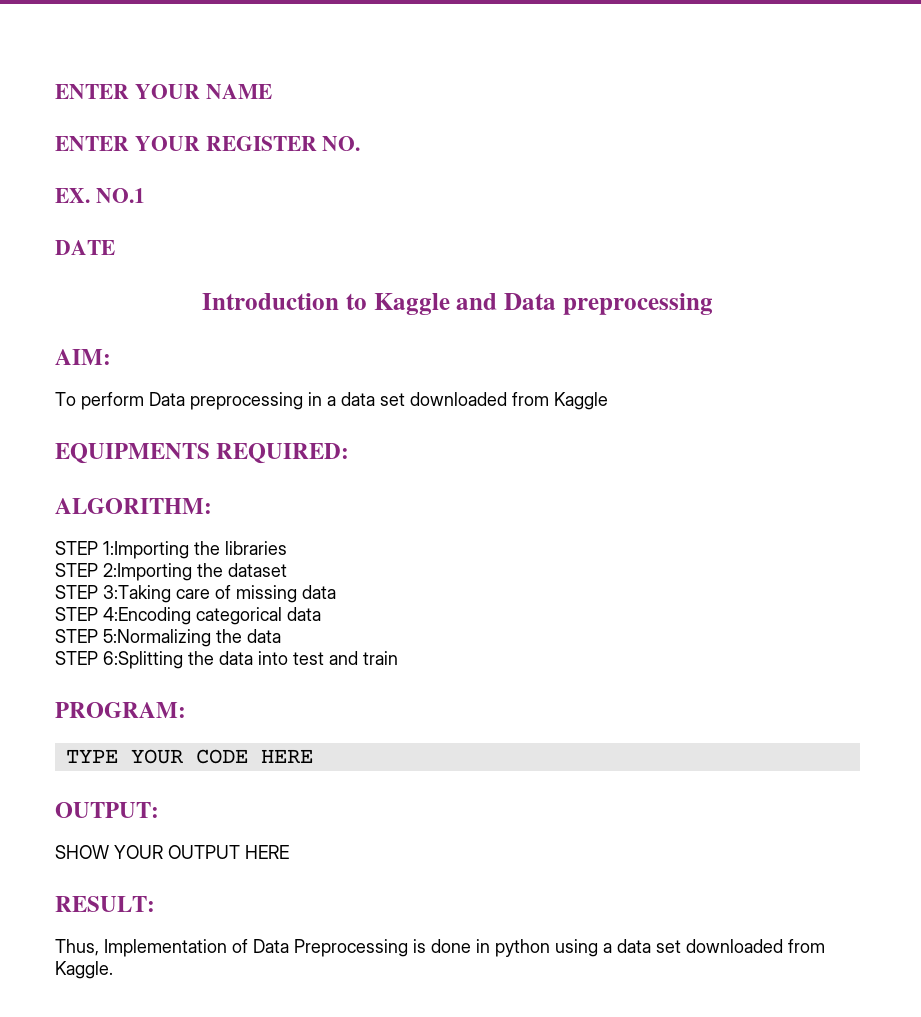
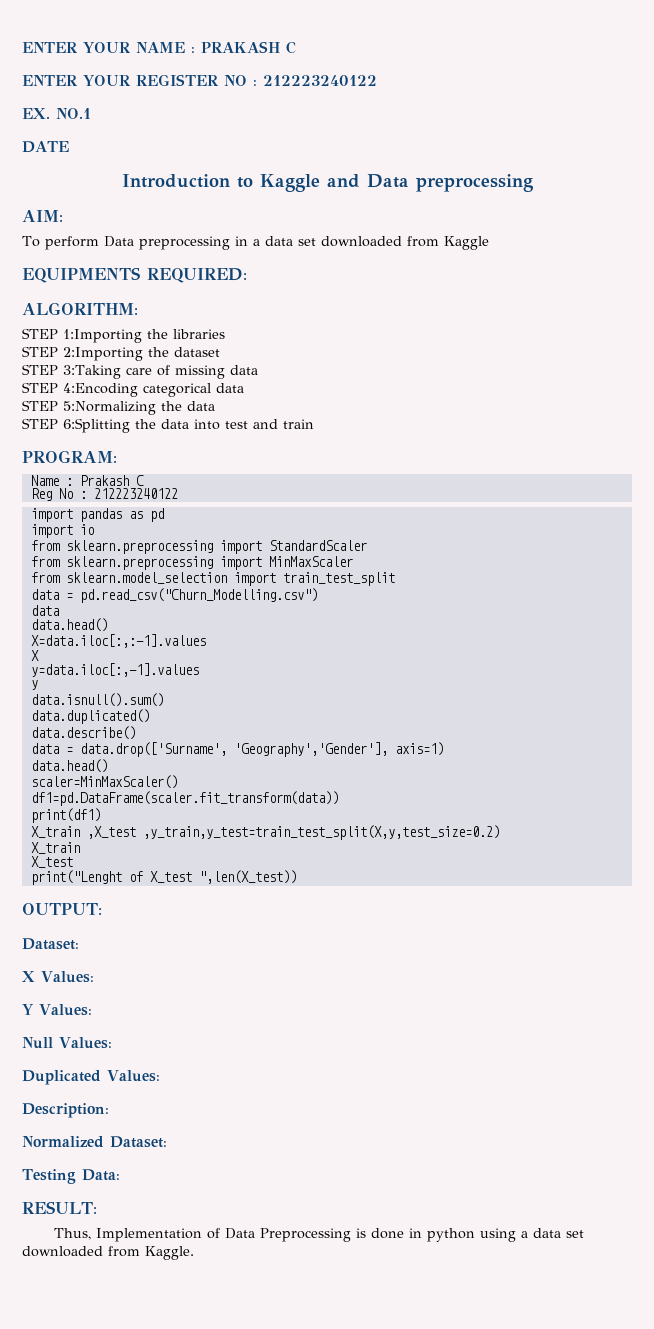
- ENTER YOUR NAME
+ ENTER YOUR NAME : PRAKASH C
- ENTER YOUR REGISTER NO.
+ ENTER YOUR REGISTER NO : 212223240122
- TYPE YOUR CODE HERE
+ Name : Prakash C
+ Reg No : 212223240122
+ import pandas as pd
+ import io
+ from sklearn.preprocessing import StandardScaler
+ from sklearn.preprocessing import MinMaxScaler
+ from sklearn.model_selection import train_test_split
+ data = pd.read_csv("Churn_Modelling.csv")
+ data
+ data.head()
+ X=data.iloc[:,:-1].values
+ X
+ y=data.iloc[:,-1].values
+ y
+ data.isnull().sum()
+ data.duplicated()
+ data.describe()
+ data = data.drop(['Surname', 'Geography','Gender'], axis=1)
+ data.head()
+ scaler=MinMaxScaler()
+ df1=pd.DataFrame(scaler.fit_transform(data))
+ print(df1)
+ X_train ,X_test ,y_train,y_test=train_test_split(X,y,test_size=0.2)
+ X_train
+ X_test
+ print("Lenght of X_test ",len(X_test))
  OUTPUT:
- SHOW YOUR OUTPUT HERE
+ Dataset:
+ X Values:
+ Y Values:
+ Null Values:
+ Duplicated Values:
+ Description:
+ Normalized Dataset:
+ Testing Data:

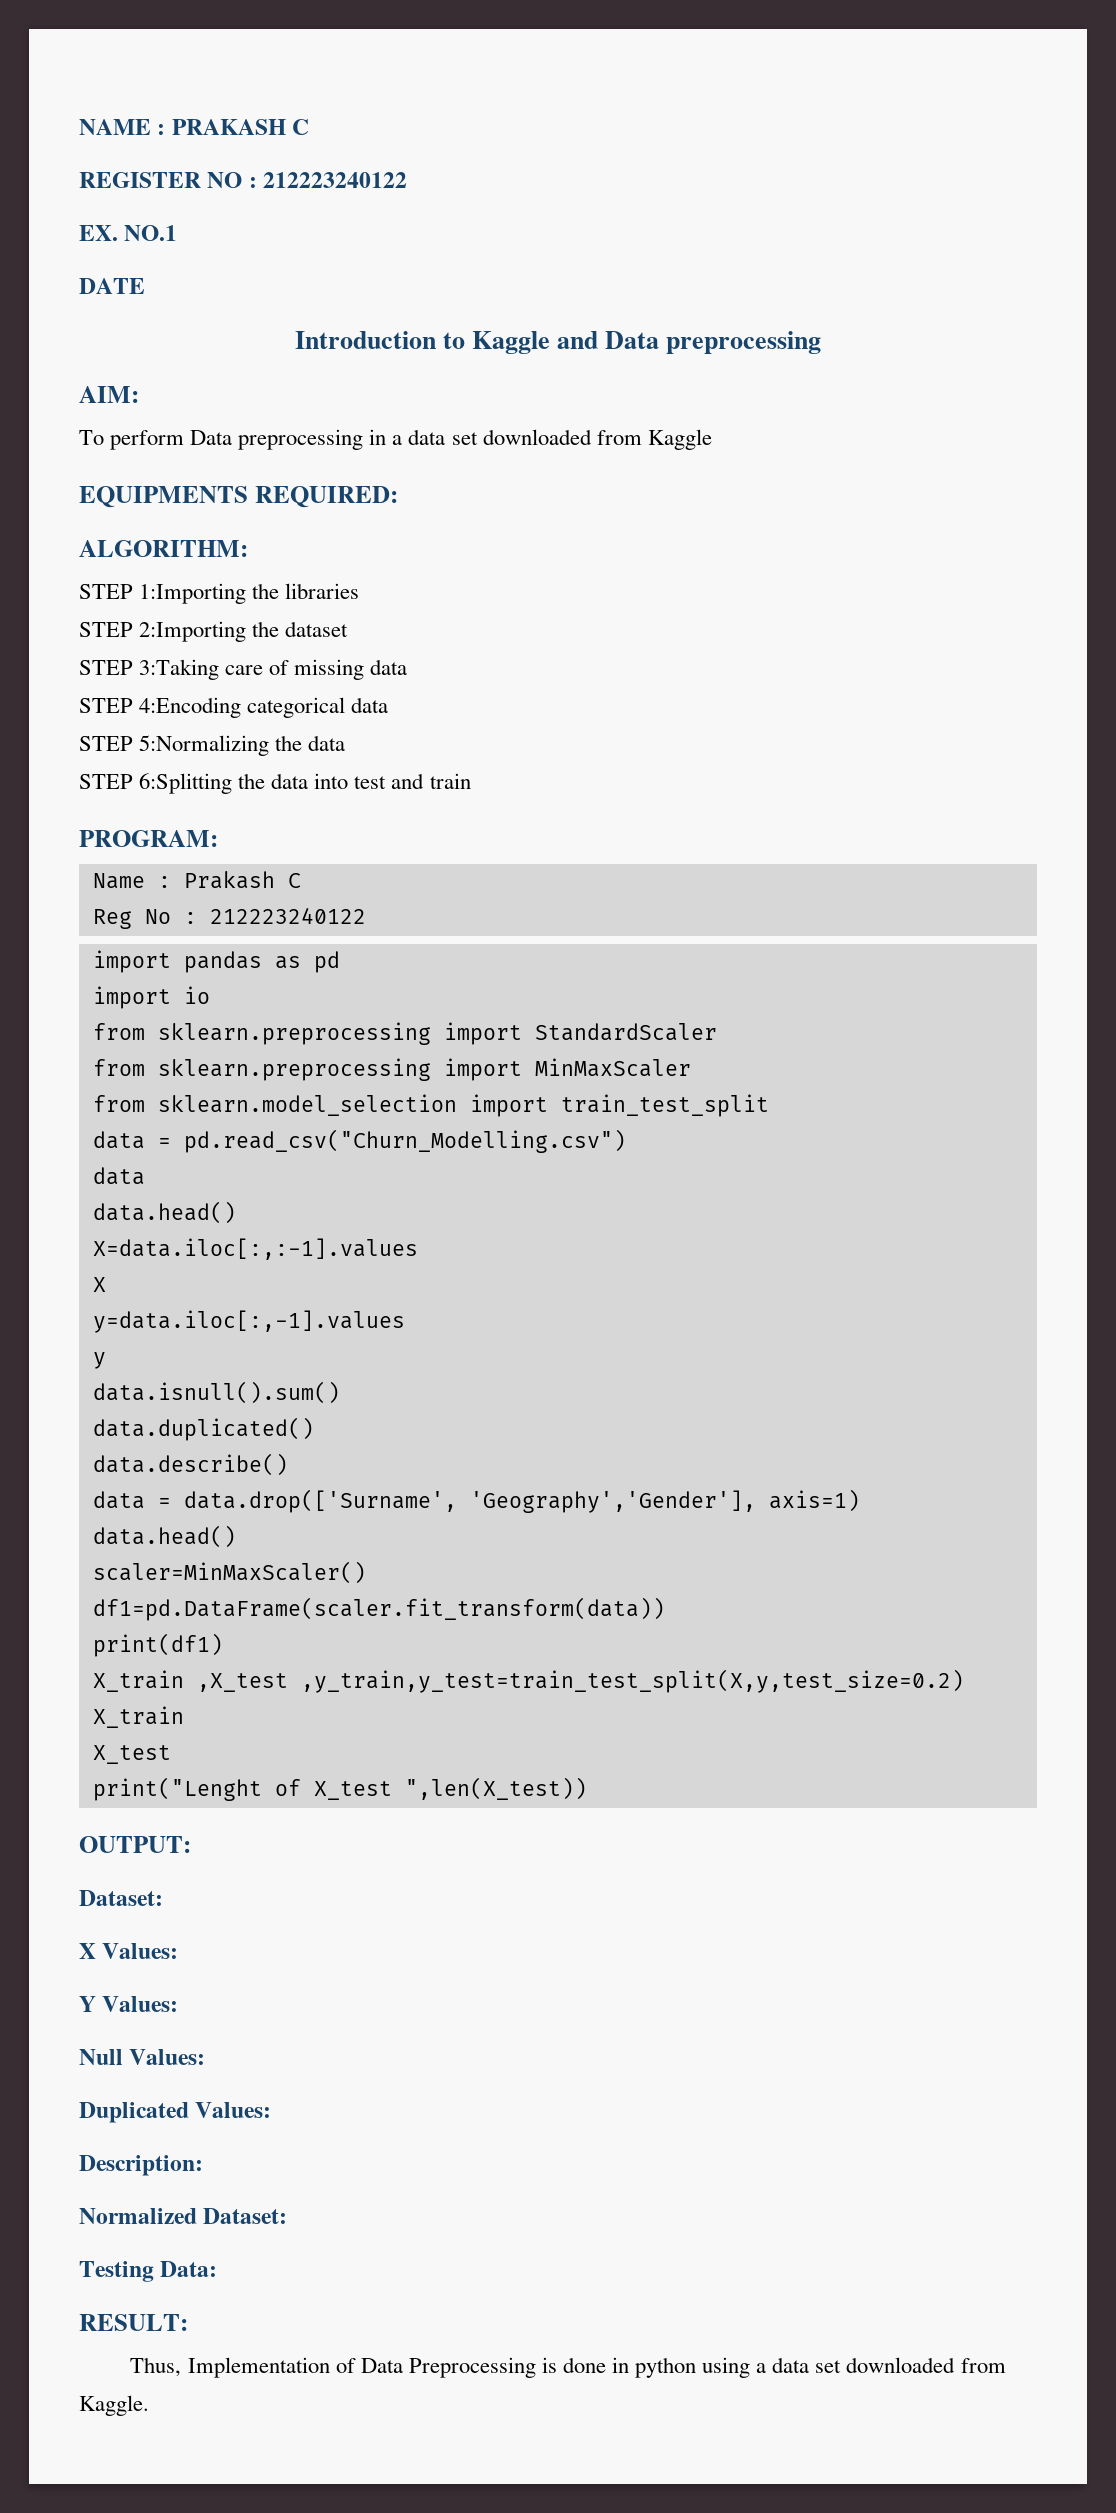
- ENTER YOUR NAME : PRAKASH C
+ NAME : PRAKASH C
- ENTER YOUR REGISTER NO : 212223240122
+ REGISTER NO : 212223240122

